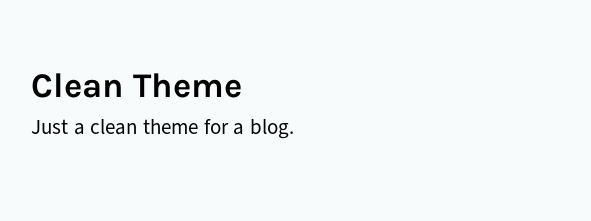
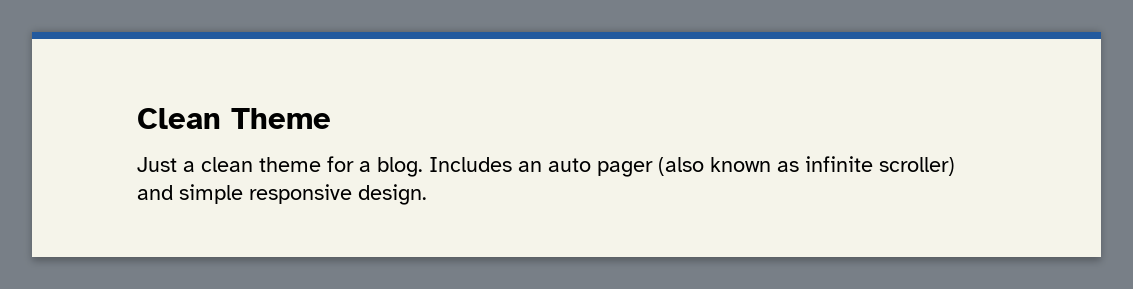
+ Includes an auto pager (also known as infinite scroller) and simple responsive design.

